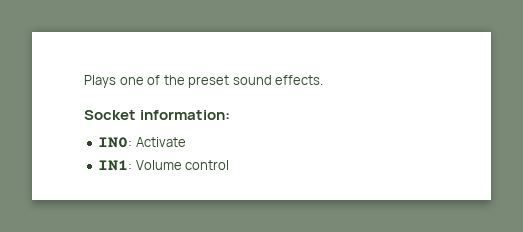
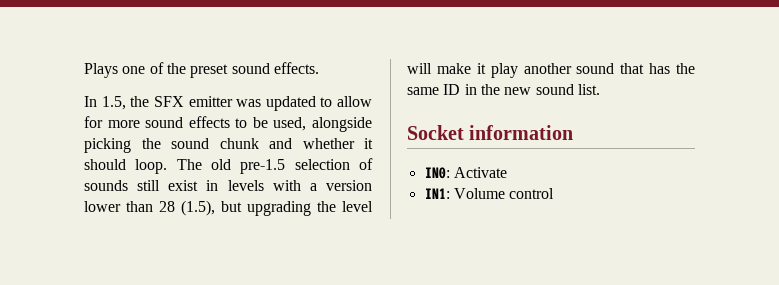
+ In 1.5, the SFX emitter was updated to allow for more sound effects to be used, alongside picking the sound chunk and whether it should loop. The old pre-1.5 selection of sounds still exist in levels with a version lower than 28 (1.5), but upgrading the level will make it play another sound that has the same ID in the new sound list.
- Socket information:
+ Socket information

